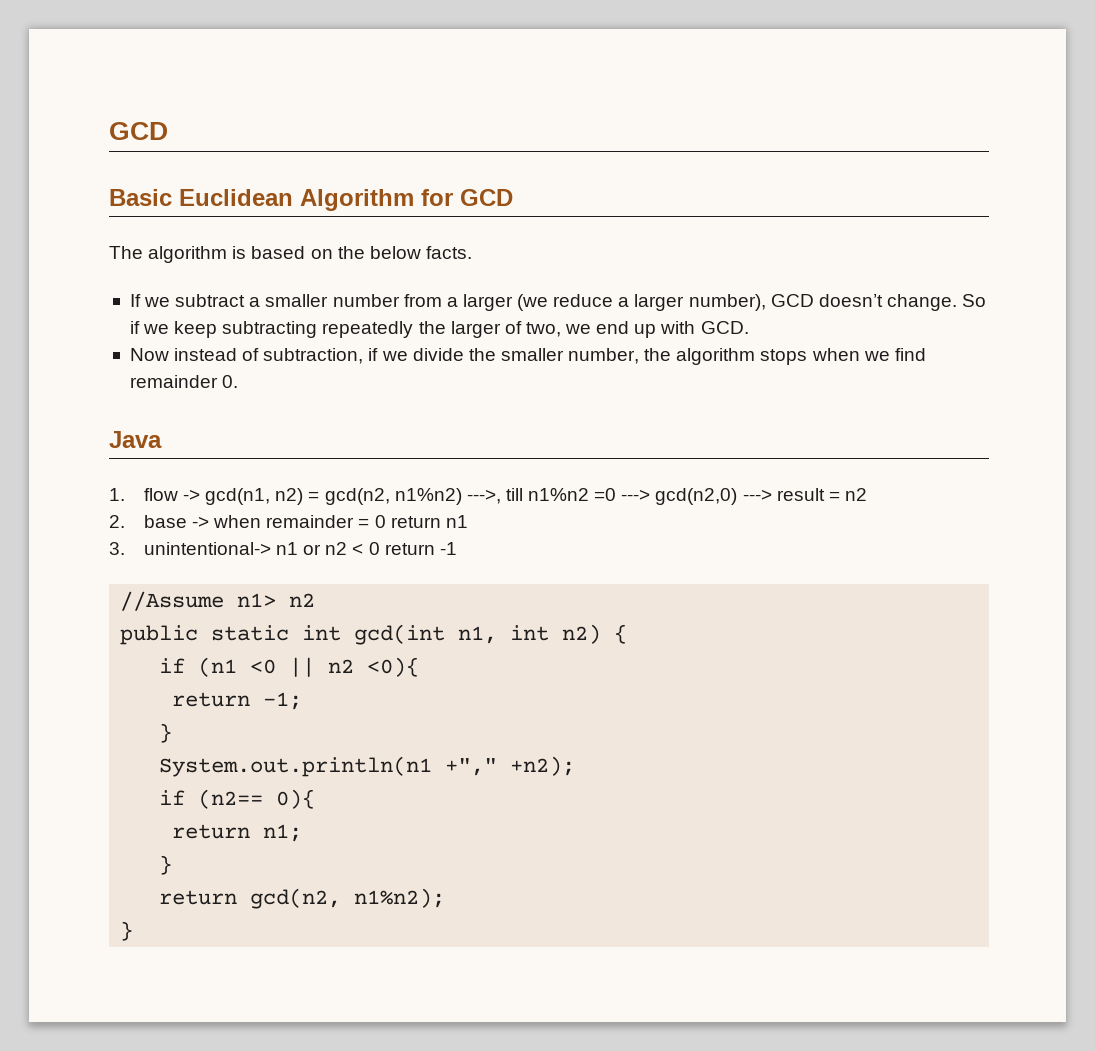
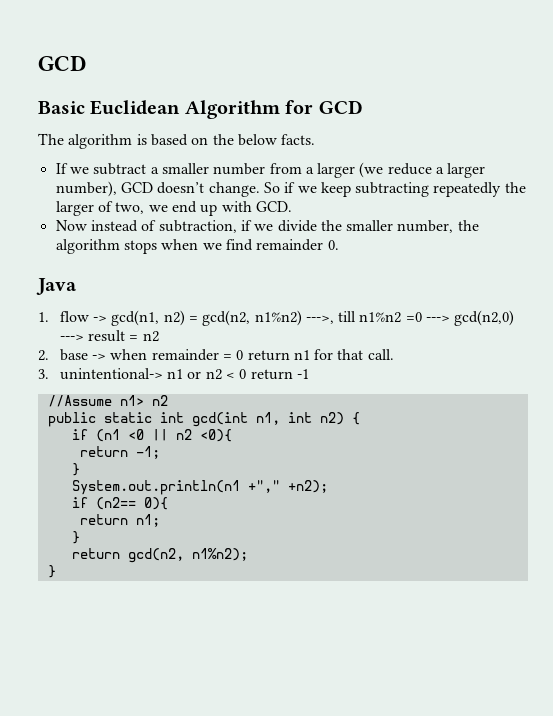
- 2. base -> when remainder = 0 return n1
+ 2. base -> when remainder = 0 return n1 for that call.

